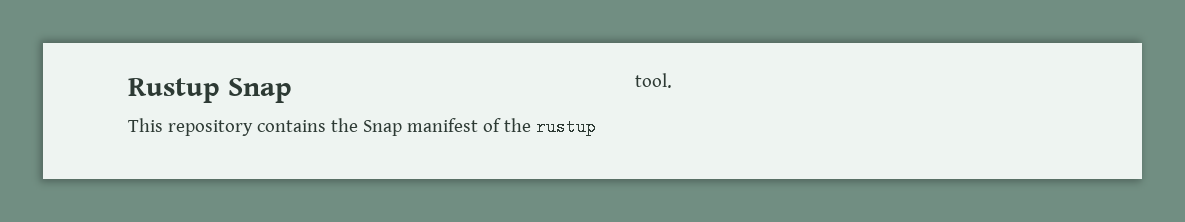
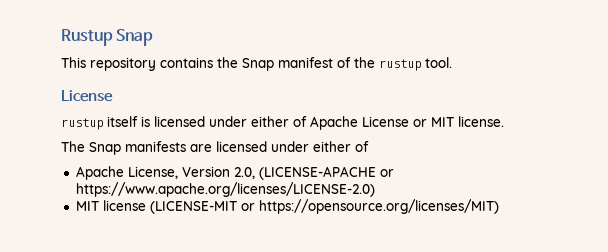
  This repository contains the Snap manifest of the rustup tool.
+ License
+ rustup itself is licensed under either of Apache License or MIT license.
+ The Snap manifests are licensed under either of
+ Apache License, Version 2.0, (LICENSE-APACHE or https://www.apache.org/licenses/LICENSE-2.0)
+ MIT license (LICENSE-MIT or https://opensource.org/licenses/MIT)

